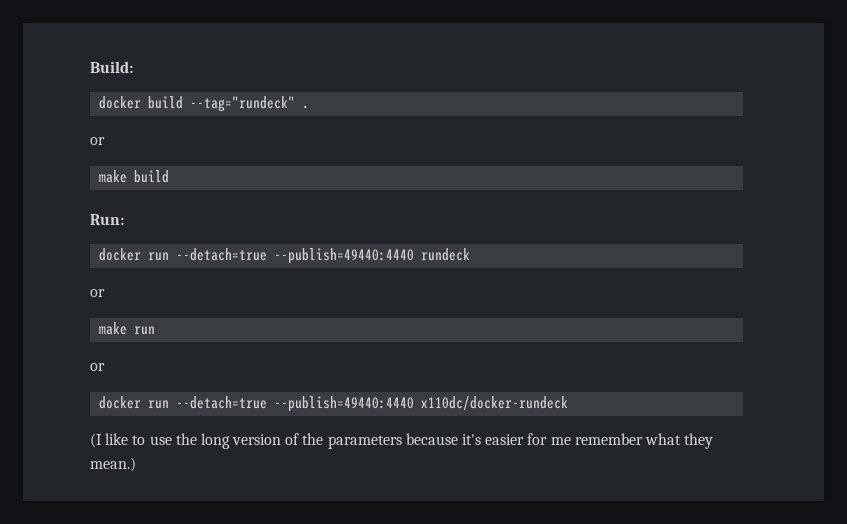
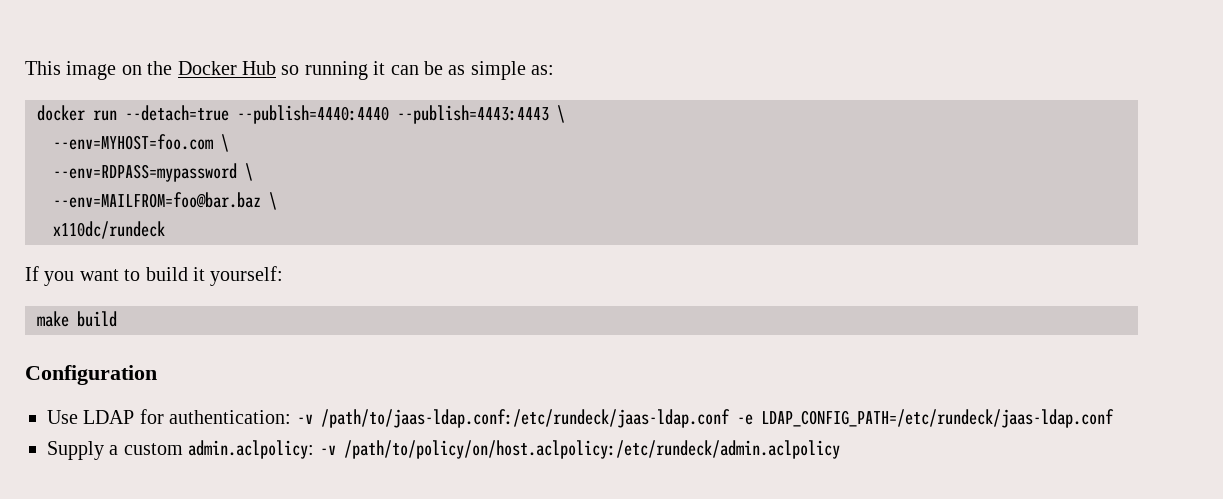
- Build:
- docker build --tag="rundeck" .
- or
+ This image on the Docker Hub so running it can be as simple as:
+ docker run --detach=true --publish=4440:4440 --publish=4443:4443 \
+ --env=MYHOST=foo.com \
+ --env=RDPASS=mypassword \
+ --env=MAILFROM=foo@bar.baz \
+ x110dc/rundeck
+ If you want to build it yourself:
  make build
- Run:
- docker run --detach=true --publish=49440:4440 rundeck
- or
- make run
- or
- docker run --detach=true --publish=49440:4440 x110dc/docker-rundeck
- (I like to use the long version of the parameters because it's easier for me remember what they mean.)
+ Configuration
+ Use LDAP for authentication: -v /path/to/jaas-ldap.conf:/etc/rundeck/jaas-ldap.conf -e LDAP_CONFIG_PATH=/etc/rundeck/jaas-ldap.conf
+ Supply a custom admin.aclpolicy: -v /path/to/policy/on/host.aclpolicy:/etc/rundeck/admin.aclpolicy

